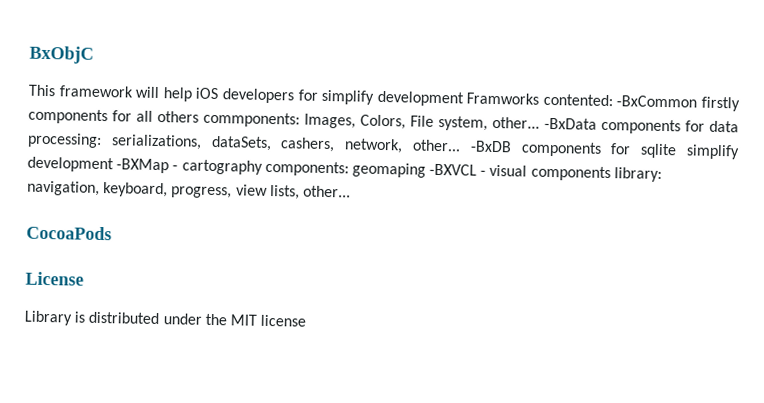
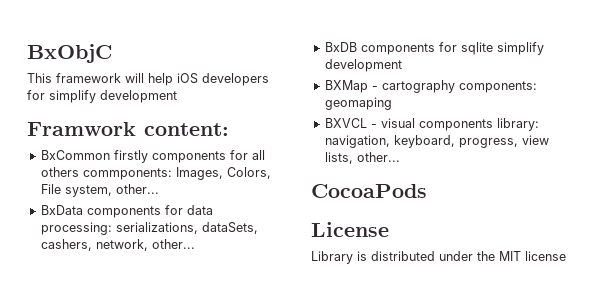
- This framework will help iOS developers for simplify development Framworks contented: -BxCommon firstly components for all others commponents: Images, Colors, File system, other... -BxData components for data processing: serializations, dataSets, cashers, network, other... -BxDB components for sqlite simplify development -BXMap - cartography components: geomaping -BXVCL - visual components library: navigation, keyboard, progress, view lists, other...
+ This framework will help iOS developers for simplify development
+ Framwork content:
+ BxCommon firstly components for all others commponents: Images, Colors, File system, other...
+ BxData components for data processing: serializations, dataSets, cashers, network, other...
+ BxDB components for sqlite simplify development
+ BXMap - cartography components: geomaping
+ BXVCL - visual components library: navigation, keyboard, progress, view lists, other...

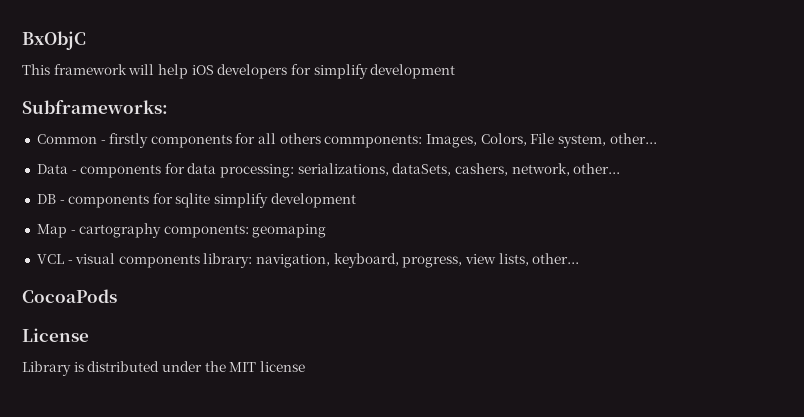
- Framwork content:
- BxCommon firstly components for all others commponents: Images, Colors, File system, other...
+ Subframeworks:
+ Common - firstly components for all others commponents: Images, Colors, File system, other...
- BxData components for data processing: serializations, dataSets, cashers, network, other...
+ Data - components for data processing: serializations, dataSets, cashers, network, other...
- BxDB components for sqlite simplify development
+ DB - components for sqlite simplify development
- BXMap - cartography components: geomaping
+ Map - cartography components: geomaping
- BXVCL - visual components library: navigation, keyboard, progress, view lists, other...
+ VCL - visual components library: navigation, keyboard, progress, view lists, other...

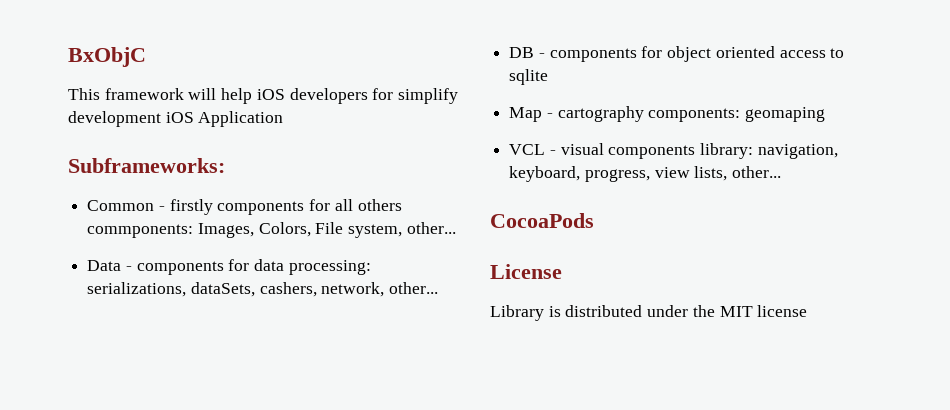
- This framework will help iOS developers for simplify development
+ This framework will help iOS developers for simplify development iOS Application
- DB - components for sqlite simplify development
+ DB - components for object oriented access to sqlite

